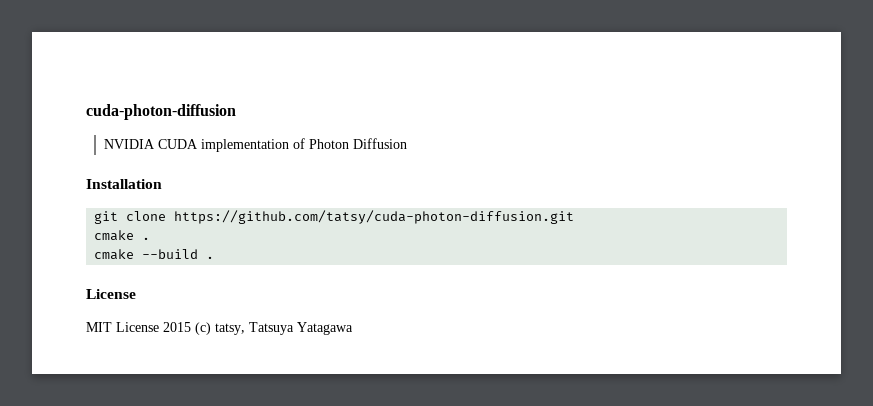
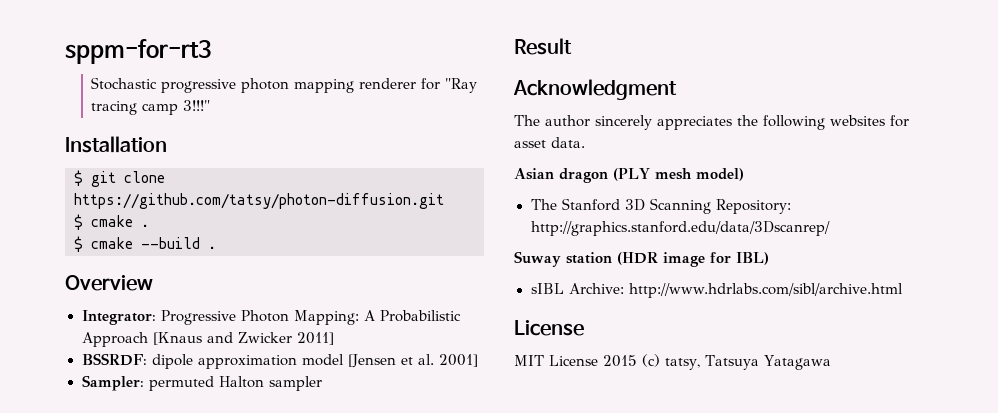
- cuda-photon-diffusion
- NVIDIA CUDA implementation of Photon Diffusion
+ sppm-for-rt3
+ Stochastic progressive photon mapping renderer for "Ray tracing camp 3!!!"
- git clone https://github.com/tatsy/cuda-photon-diffusion.git
- cmake .
+ $ git clone https://github.com/tatsy/photon-diffusion.git
+ $ cmake .
- cmake --build .
+ $ cmake --build .
+ Overview
+ Integrator: Progressive Photon Mapping: A Probabilistic Approach [Knaus and Zwicker 2011]
+ BSSRDF: dipole approximation model [Jensen et al. 2001]
+ Sampler: permuted Halton sampler
+ Result
+ Acknowledgment
+ The author sincerely appreciates the following websites for asset data.
+ Asian dragon (PLY mesh model)
+ The Stanford 3D Scanning Repository: http://graphics.stanford.edu/data/3Dscanrep/
+ Suway station (HDR image for IBL)
+ sIBL Archive: http://www.hdrlabs.com/sibl/archive.html

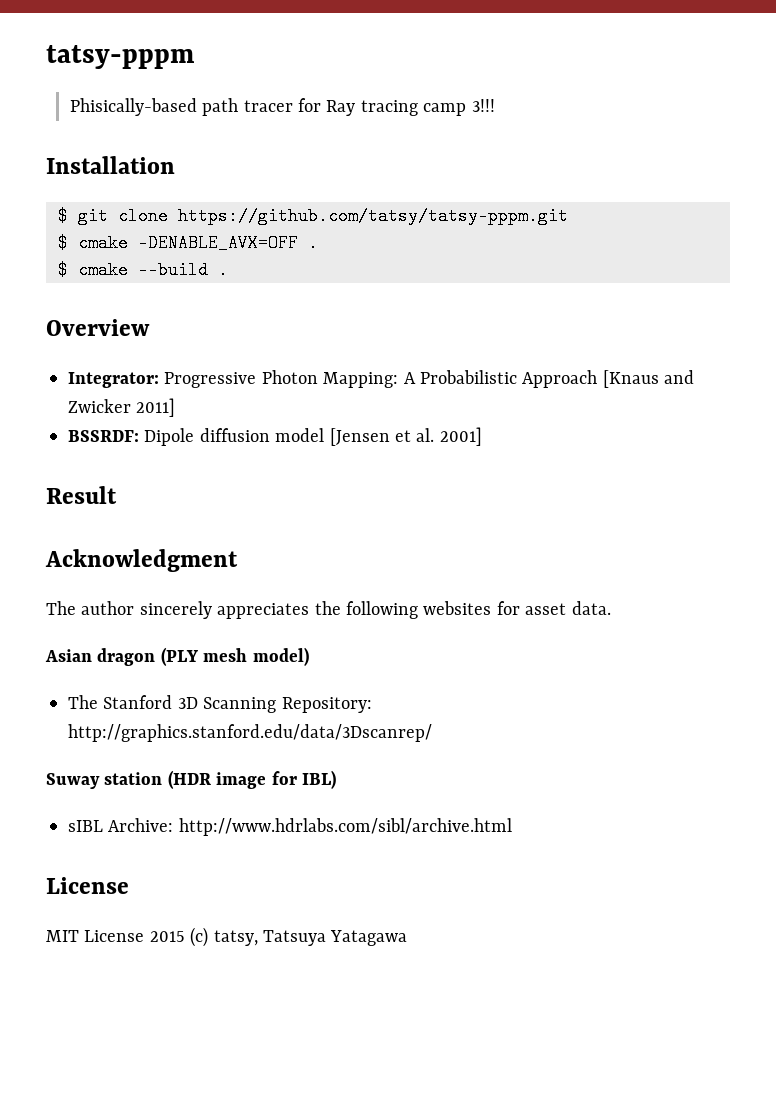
- sppm-for-rt3
- Stochastic progressive photon mapping renderer for "Ray tracing camp 3!!!"
+ tatsy-pppm
+ Phisically-based path tracer for Ray tracing camp 3!!!
- $ git clone https://github.com/tatsy/photon-diffusion.git
- $ cmake .
+ $ git clone https://github.com/tatsy/tatsy-pppm.git
+ $ cmake -DENABLE_AVX=OFF .
- BSSRDF: dipole approximation model [Jensen et al. 2001]
+ BSSRDF: Dipole diffusion model [Jensen et al. 2001]
- Sampler: permuted Halton sampler

